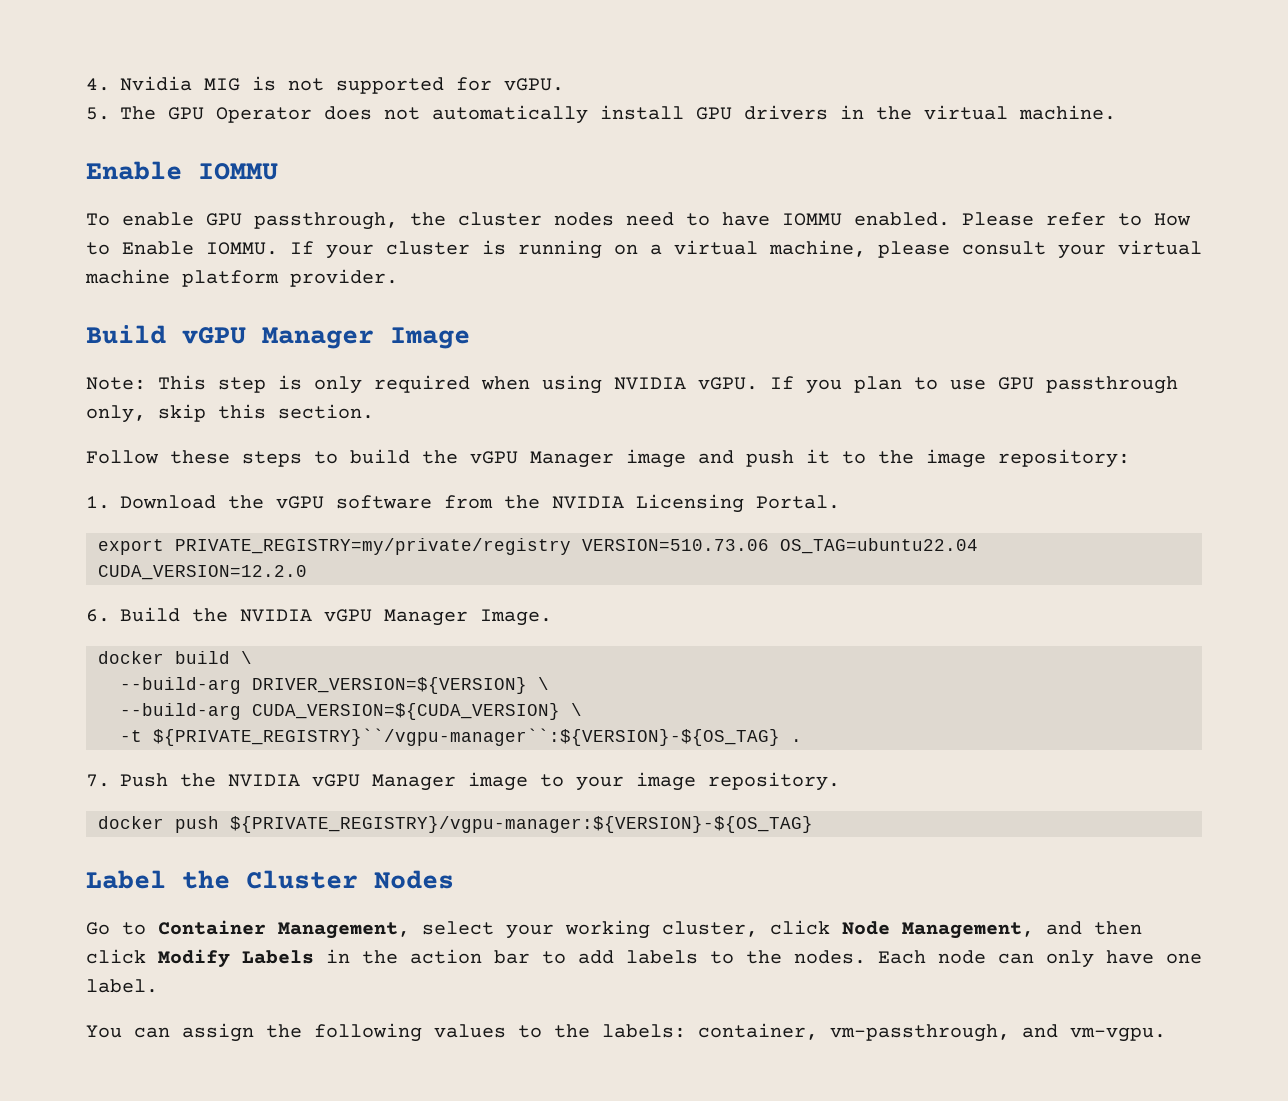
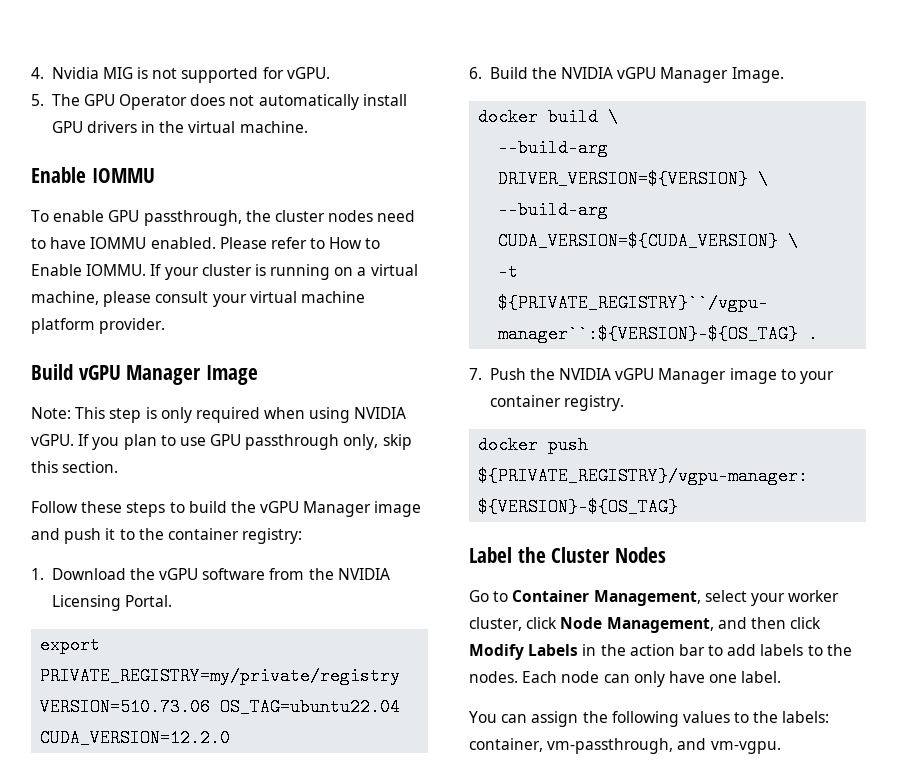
- Follow these steps to build the vGPU Manager image and push it to the image repository:
+ Follow these steps to build the vGPU Manager image and push it to the container registry:
- 7. Push the NVIDIA vGPU Manager image to your image repository.
+ 7. Push the NVIDIA vGPU Manager image to your container registry.
- Go to Container Management, select your working cluster, click Node Management, and then click Modify Labels in the action bar to add labels to the nodes.
+ Go to Container Management, select your worker cluster, click Node Management, and then click Modify Labels in the action bar to add labels to the nodes.

